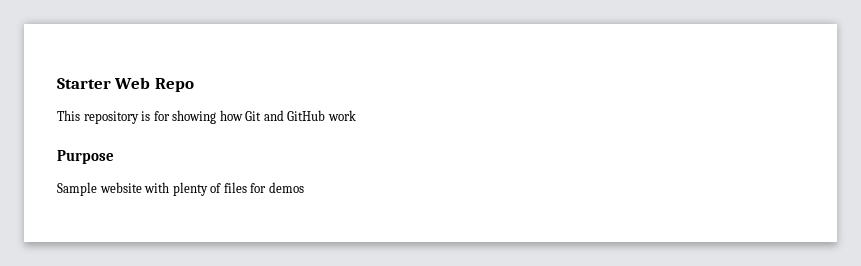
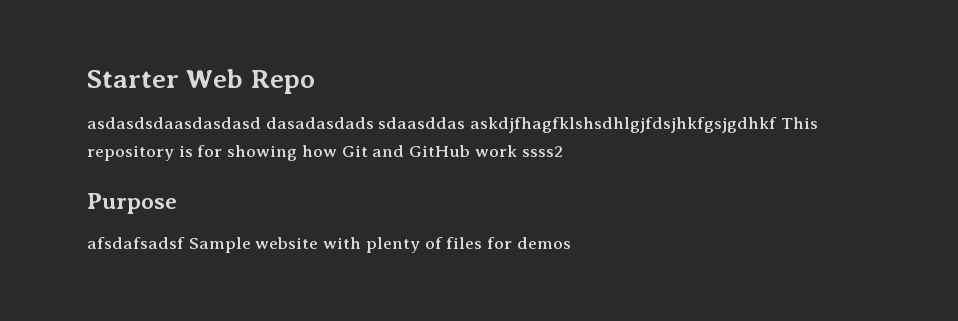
- This repository is for showing how Git and GitHub work
+ asdasdsdaasdasdasd dasadasdads sdaasddas askdjfhagfklshsdhlgjfdsjhkfgsjgdhkf This repository is for showing how Git and GitHub work ssss2
- Sample website with plenty of files for demos
+ afsdafsadsf Sample website with plenty of files for demos

